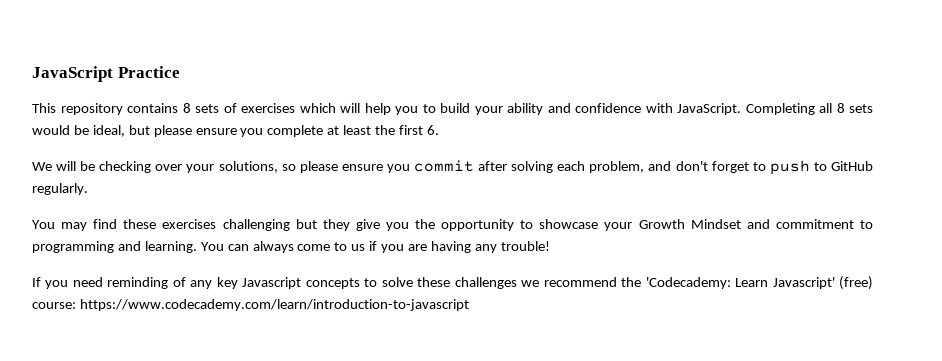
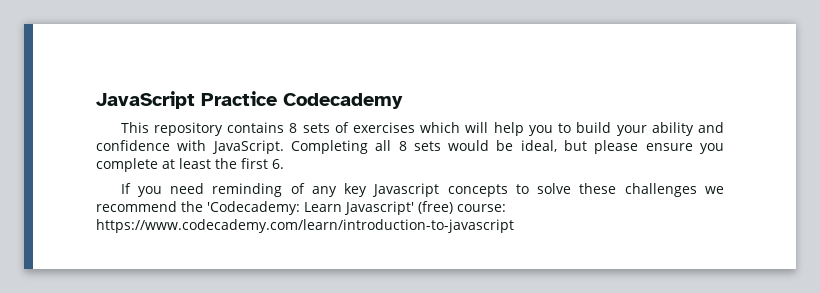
- JavaScript Practice
+ JavaScript Practice Codecademy
- We will be checking over your solutions, so please ensure you commit after solving each problem, and don't forget to push to GitHub regularly.
- You may find these exercises challenging but they give you the opportunity to showcase your Growth Mindset and commitment to programming and learning. You can always come to us if you are having any trouble!

